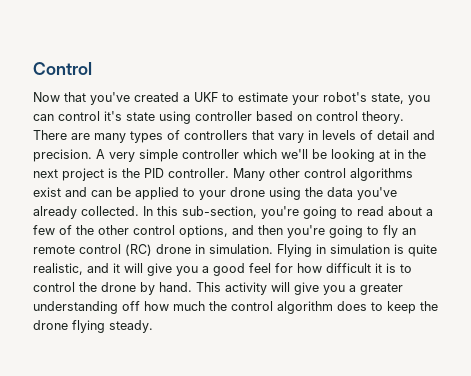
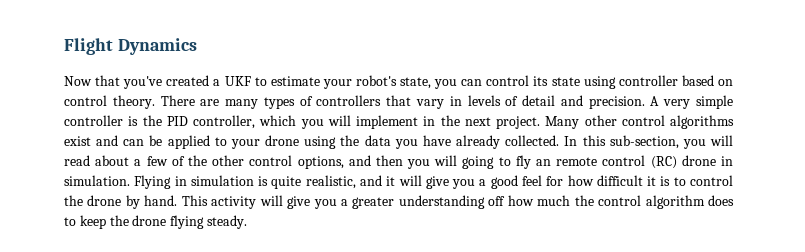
- Control
+ Flight Dynamics
- Now that you've created a UKF to estimate your robot's state, you can control it's state using controller based on control theory.
+ Now that you've created a UKF to estimate your robot's state, you can control its state using controller based on control theory.
- A very simple controller which we'll be looking at in the next project is the PID controller.
+ A very simple controller is the PID controller, which you will implement in the next project.
- Many other control algorithms exist and can be applied to your drone using the data you've already collected.
+ Many other control algorithms exist and can be applied to your drone using the data you have already collected.
- In this sub-section, you're going to read about a few of the other control options, and then you're going to fly an remote control (RC) drone in simulation.
+ In this sub-section, you will read about a few of the other control options, and then you will going to fly an remote control (RC) drone in simulation.

